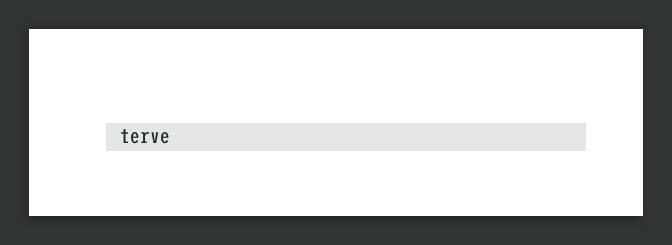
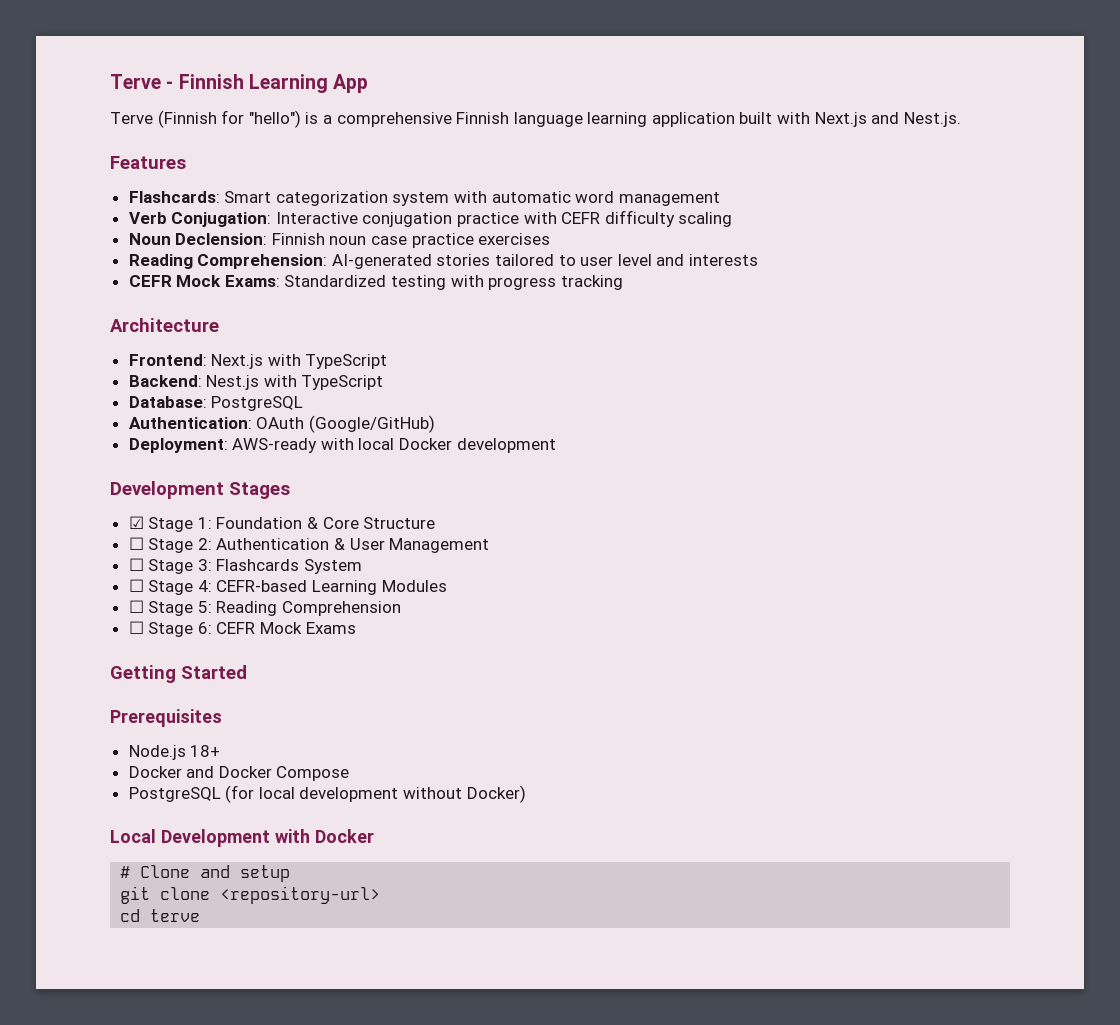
- terve
+ Terve - Finnish Learning App
+ Terve (Finnish for "hello") is a comprehensive Finnish language learning application built with Next.js and Nest.js.
+ Features
+ Flashcards: Smart categorization system with automatic word management
+ Verb Conjugation: Interactive conjugation practice with CEFR difficulty scaling
+ Noun Declension: Finnish noun case practice exercises
+ Reading Comprehension: AI-generated stories tailored to user level and interests
+ CEFR Mock Exams: Standardized testing with progress tracking
+ Architecture
+ Frontend: Next.js with TypeScript
+ Backend: Nest.js with TypeScript
+ Database: PostgreSQL
+ Authentication: OAuth (Google/GitHub)
+ Deployment: AWS-ready with local Docker development
+ Development Stages
+ ☑ Stage 1: Foundation & Core Structure
+ ☐ Stage 2: Authentication & User Management
+ ☐ Stage 3: Flashcards System
+ ☐ Stage 4: CEFR-based Learning Modules
+ ☐ Stage 5: Reading Comprehension
+ ☐ Stage 6: CEFR Mock Exams
+ Getting Started
+ Prerequisites
+ Node.js 18+
+ Docker and Docker Compose
+ PostgreSQL (for local development without Docker)
+ Local Development with Docker
+ # Clone and setup
+ git clone <repository-url>
+ cd terve

